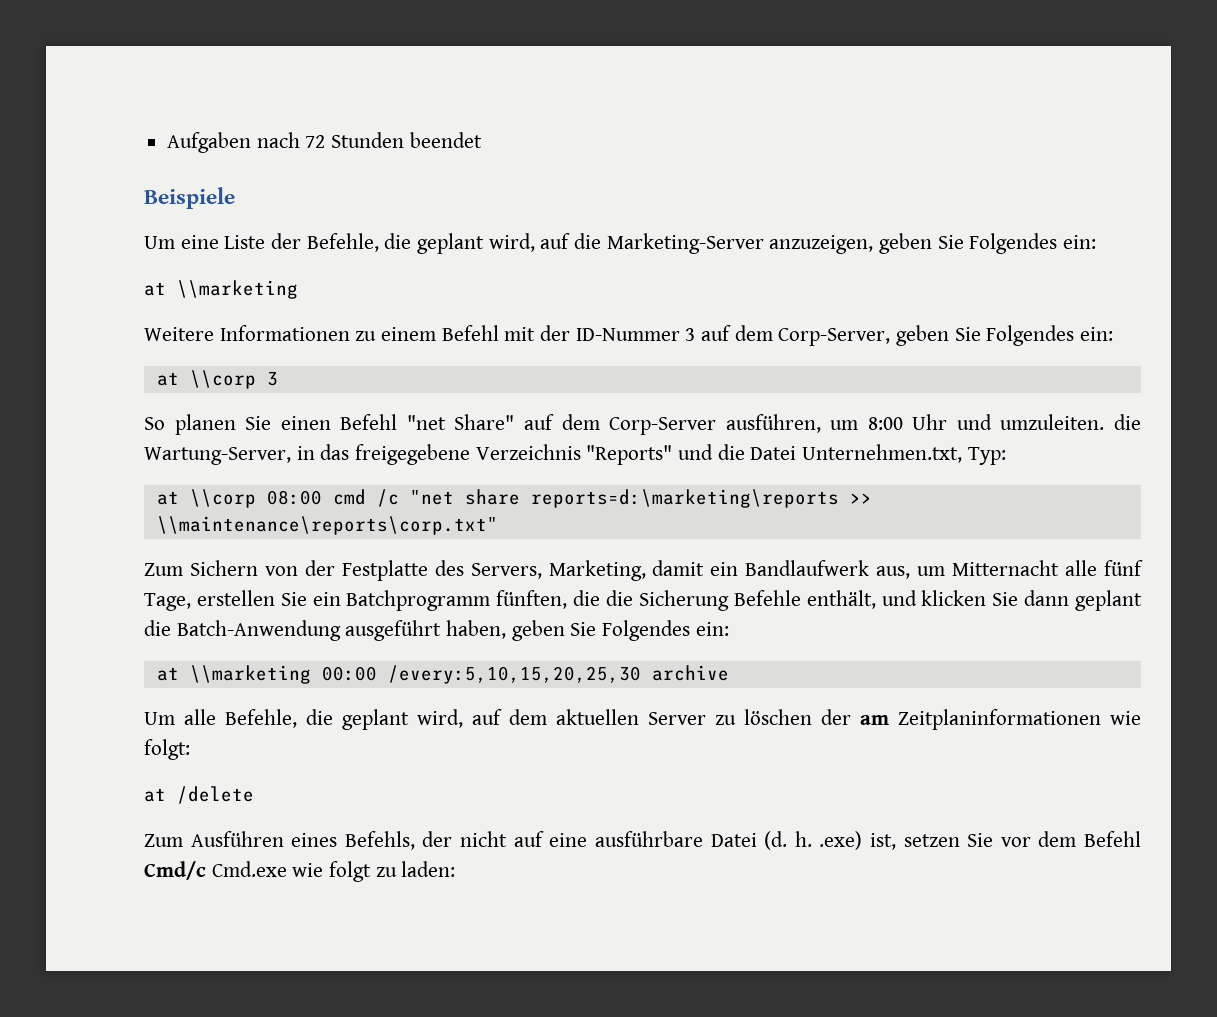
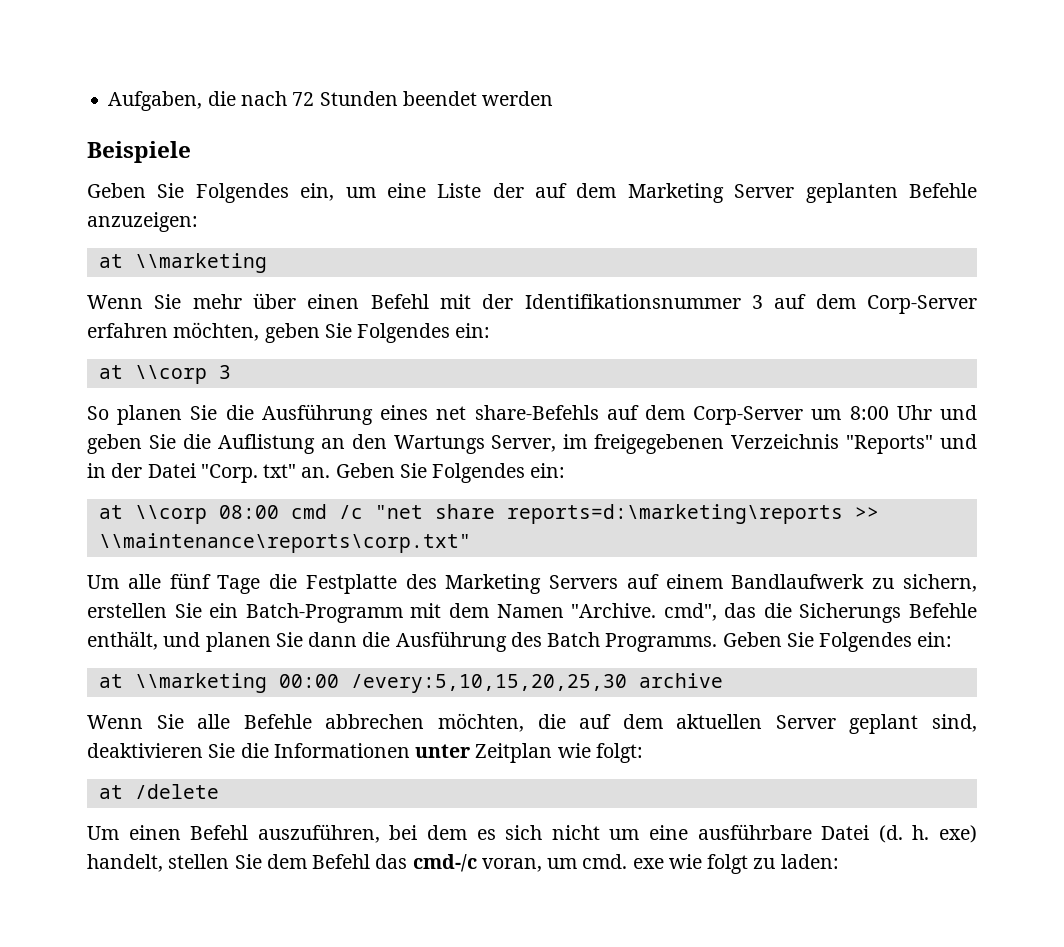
- Aufgaben nach 72 Stunden beendet
+ Aufgaben, die nach 72 Stunden beendet werden
- Um eine Liste der Befehle, die geplant wird, auf die Marketing-Server anzuzeigen, geben Sie Folgendes ein:
+ Geben Sie Folgendes ein, um eine Liste der auf dem Marketing Server geplanten Befehle anzuzeigen:
  at \\marketing
- Weitere Informationen zu einem Befehl mit der ID-Nummer 3 auf dem Corp-Server, geben Sie Folgendes ein:
+ Wenn Sie mehr über einen Befehl mit der Identifikationsnummer 3 auf dem Corp-Server erfahren möchten, geben Sie Folgendes ein:
- So planen Sie einen Befehl "net Share" auf dem Corp-Server ausführen, um 8:00 Uhr und umzuleiten. die Wartung-Server, in das freigegebene Verzeichnis "Reports" und die Datei Unternehmen.txt, Typ:
+ So planen Sie die Ausführung eines net share-Befehls auf dem Corp-Server um 8:00 Uhr und geben Sie die Auflistung an den Wartungs Server, im freigegebenen Verzeichnis "Reports" und in der Datei "Corp. txt" an. Geben Sie Folgendes ein:
- Zum Sichern von der Festplatte des Servers, Marketing, damit ein Bandlaufwerk aus, um Mitternacht alle fünf Tage, erstellen Sie ein Batchprogramm fünften, die die Sicherung Befehle enthält, und klicken Sie dann geplant die Batch-Anwendung ausgeführt haben, geben Sie Folgendes ein:
+ Um alle fünf Tage die Festplatte des Marketing Servers auf einem Bandlaufwerk zu sichern, erstellen Sie ein Batch-Programm mit dem Namen "Archive. cmd", das die Sicherungs Befehle enthält, und planen Sie dann die Ausführung des Batch Programms. Geben Sie Folgendes ein:
- Um alle Befehle, die geplant wird, auf dem aktuellen Server zu löschen der am Zeitplaninformationen wie folgt:
+ Wenn Sie alle Befehle abbrechen möchten, die auf dem aktuellen Server geplant sind, deaktivieren Sie die Informationen unter Zeitplan wie folgt:
  at /delete
- Zum Ausführen eines Befehls, der nicht auf eine ausführbare Datei (d. h. .exe) ist, setzen Sie vor dem Befehl Cmd/c Cmd.exe wie folgt zu laden:
+ Um einen Befehl auszuführen, bei dem es sich nicht um eine ausführbare Datei (d. h. exe) handelt, stellen Sie dem Befehl das cmd-/c voran, um cmd. exe wie folgt zu laden:

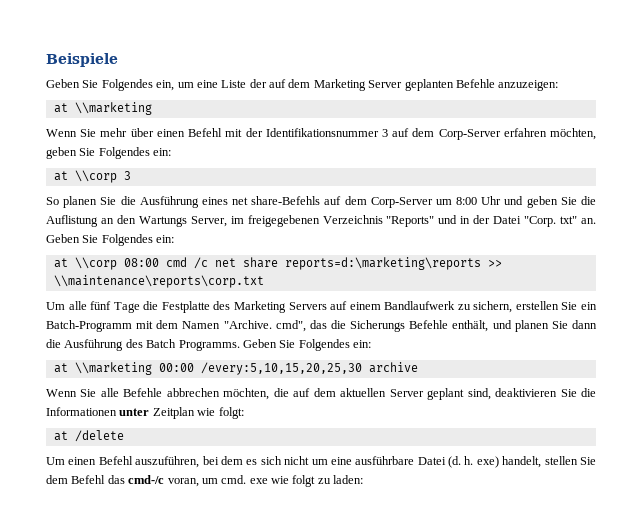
- Aufgaben, die nach 72 Stunden beendet werden
- at \\corp 08:00 cmd /c "net share reports=d:\marketing\reports >> \\maintenance\reports\corp.txt"
+ at \\corp 08:00 cmd /c net share reports=d:\marketing\reports >> \\maintenance\reports\corp.txt

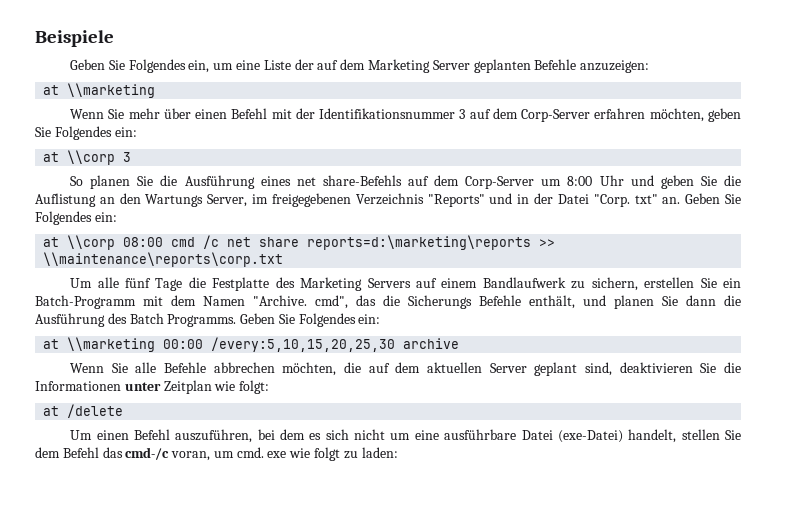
- Um einen Befehl auszuführen, bei dem es sich nicht um eine ausführbare Datei (d. h. exe) handelt, stellen Sie dem Befehl das cmd-/c voran, um cmd. exe wie folgt zu laden:
+ Um einen Befehl auszuführen, bei dem es sich nicht um eine ausführbare Datei (exe-Datei) handelt, stellen Sie dem Befehl das cmd-/c voran, um cmd. exe wie folgt zu laden:

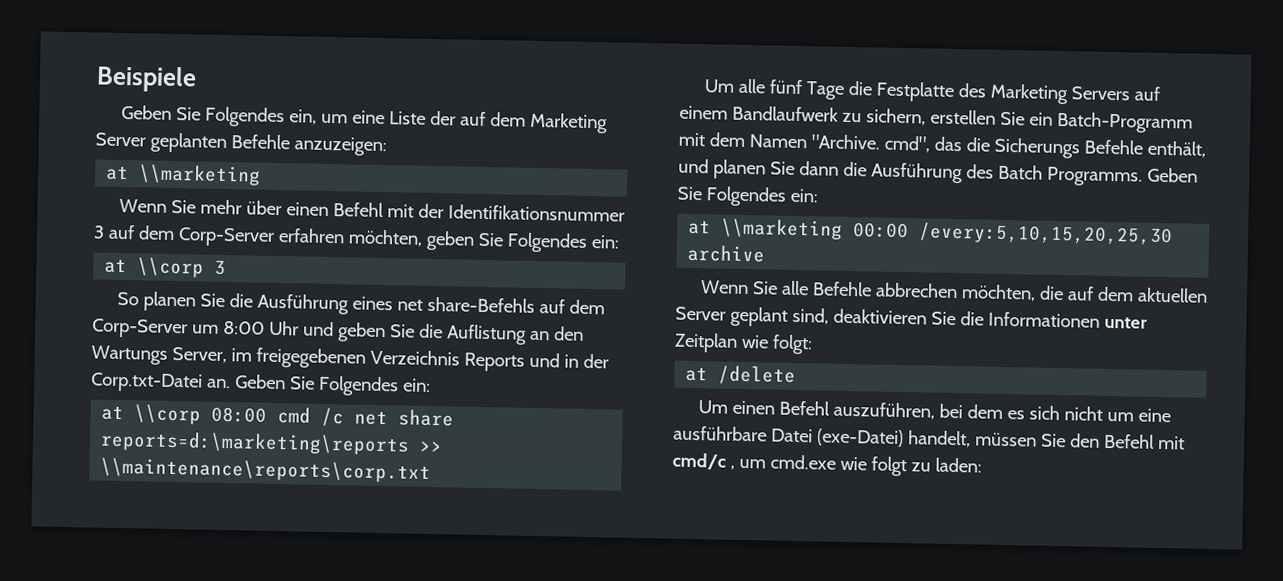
- So planen Sie die Ausführung eines net share-Befehls auf dem Corp-Server um 8:00 Uhr und geben Sie die Auflistung an den Wartungs Server, im freigegebenen Verzeichnis "Reports" und in der Datei "Corp. txt" an.
+ So planen Sie die Ausführung eines net share-Befehls auf dem Corp-Server um 8:00 Uhr und geben Sie die Auflistung an den Wartungs Server, im freigegebenen Verzeichnis Reports und in der Corp.txt-Datei an.
- Um einen Befehl auszuführen, bei dem es sich nicht um eine ausführbare Datei (exe-Datei) handelt, stellen Sie dem Befehl das cmd-/c voran, um cmd. exe wie folgt zu laden:
+ Um einen Befehl auszuführen, bei dem es sich nicht um eine ausführbare Datei (exe-Datei) handelt, müssen Sie den Befehl mit cmd/c , um cmd.exe wie folgt zu laden:

